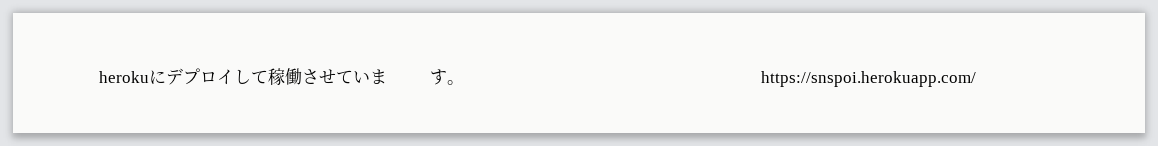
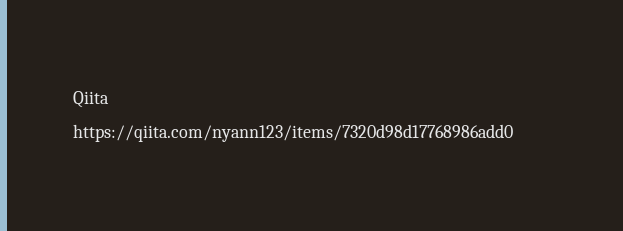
- herokuにデプロイして稼働させています。
- https://snspoi.herokuapp.com/
+ Qiita
+ https://qiita.com/nyann123/items/7320d98d17768986add0

